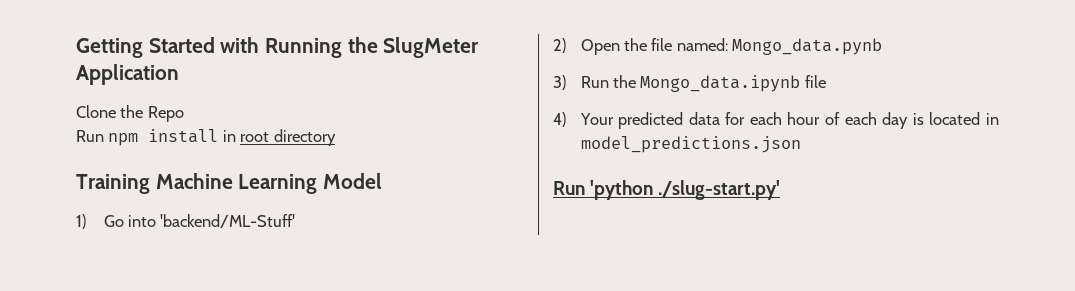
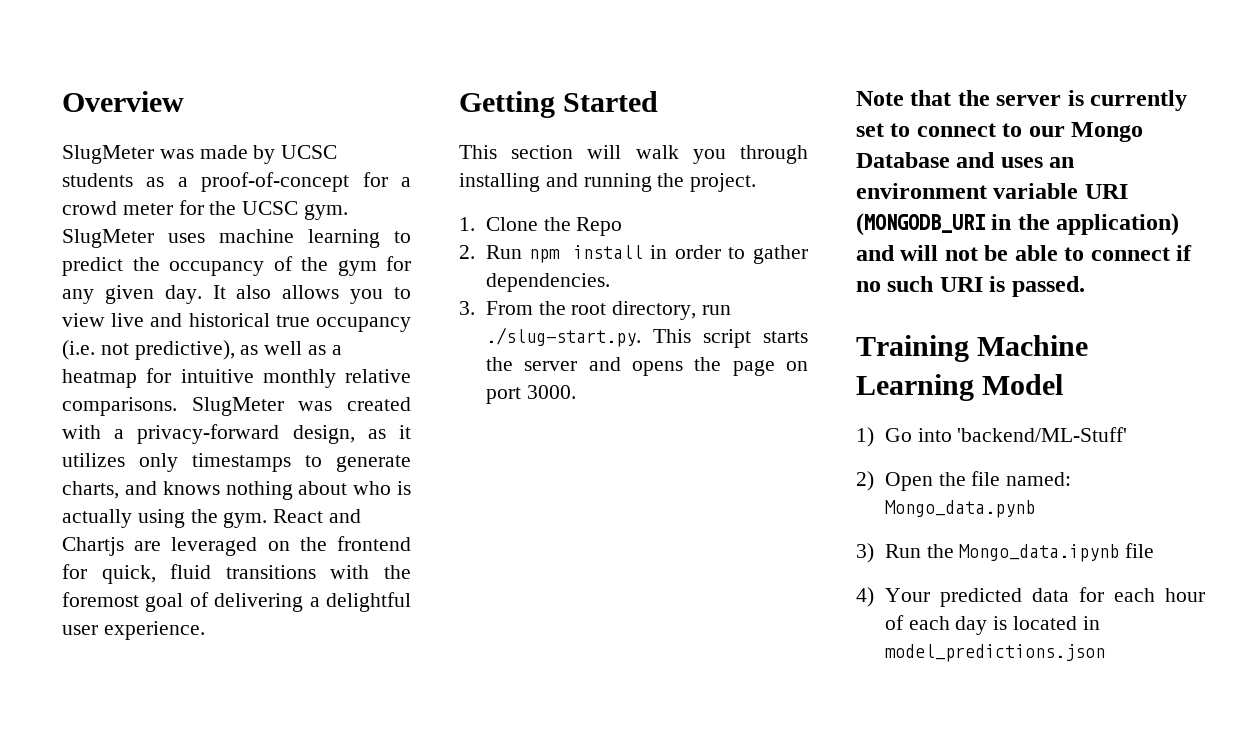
- Getting Started with Running the SlugMeter Application
- Clone the Repo
+ Overview
+ SlugMeter was made by UCSC students as a proof-of-concept for a crowd meter for the UCSC gym. SlugMeter uses machine learning to predict the occupancy of the gym for any given day. It also allows you to view live and historical true occupancy (i.e. not predictive), as well as a heatmap for intuitive monthly relative comparisons. SlugMeter was created with a privacy-forward design, as it utilizes only timestamps to generate charts, and knows nothing about who is actually using the gym. React and Chartjs are leveraged on the frontend for quick, fluid transitions with the foremost goal of delivering a delightful user experience.
+ Getting Started
+ This section will walk you through installing and running the project.
+ 1. Clone the Repo
- Run npm install in root directory
+ 2. Run npm install in order to gather dependencies.
+ 3. From the root directory, run ./slug-start.py. This script starts the server and opens the page on port 3000.
+ Note that the server is currently set to connect to our Mongo Database and uses an environment variable URI (MONGODB_URI in the application) and will not be able to connect if no such URI is passed.
- Run 'python ./slug-start.py'

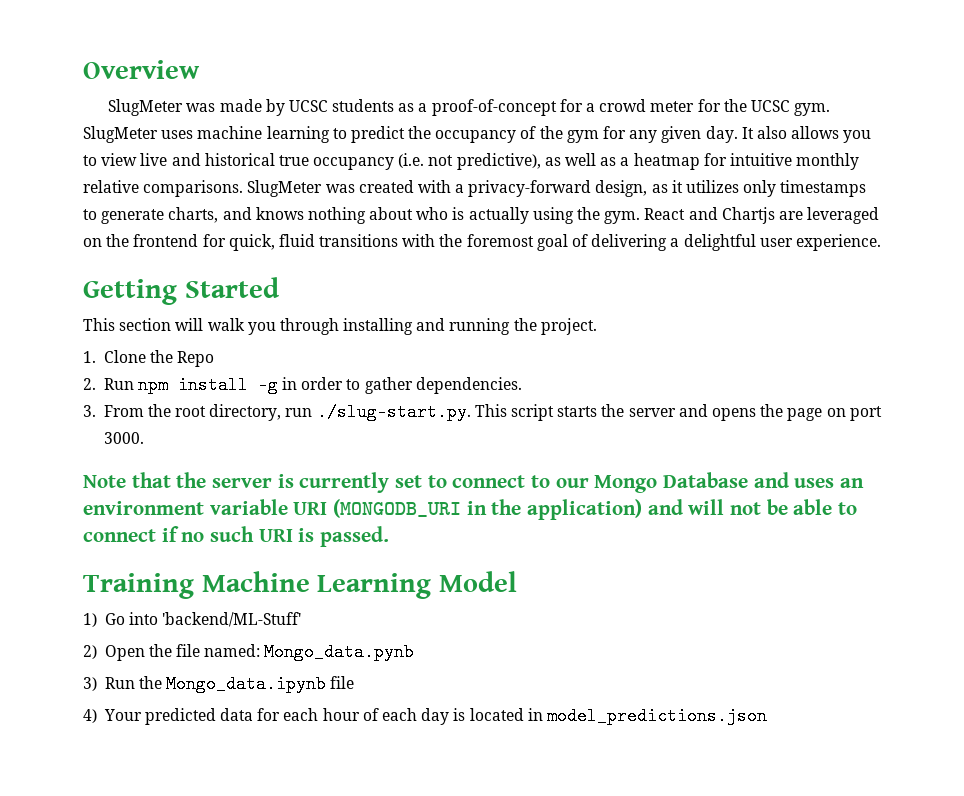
- 2. Run npm install in order to gather dependencies.
+ 2. Run npm install -g in order to gather dependencies.

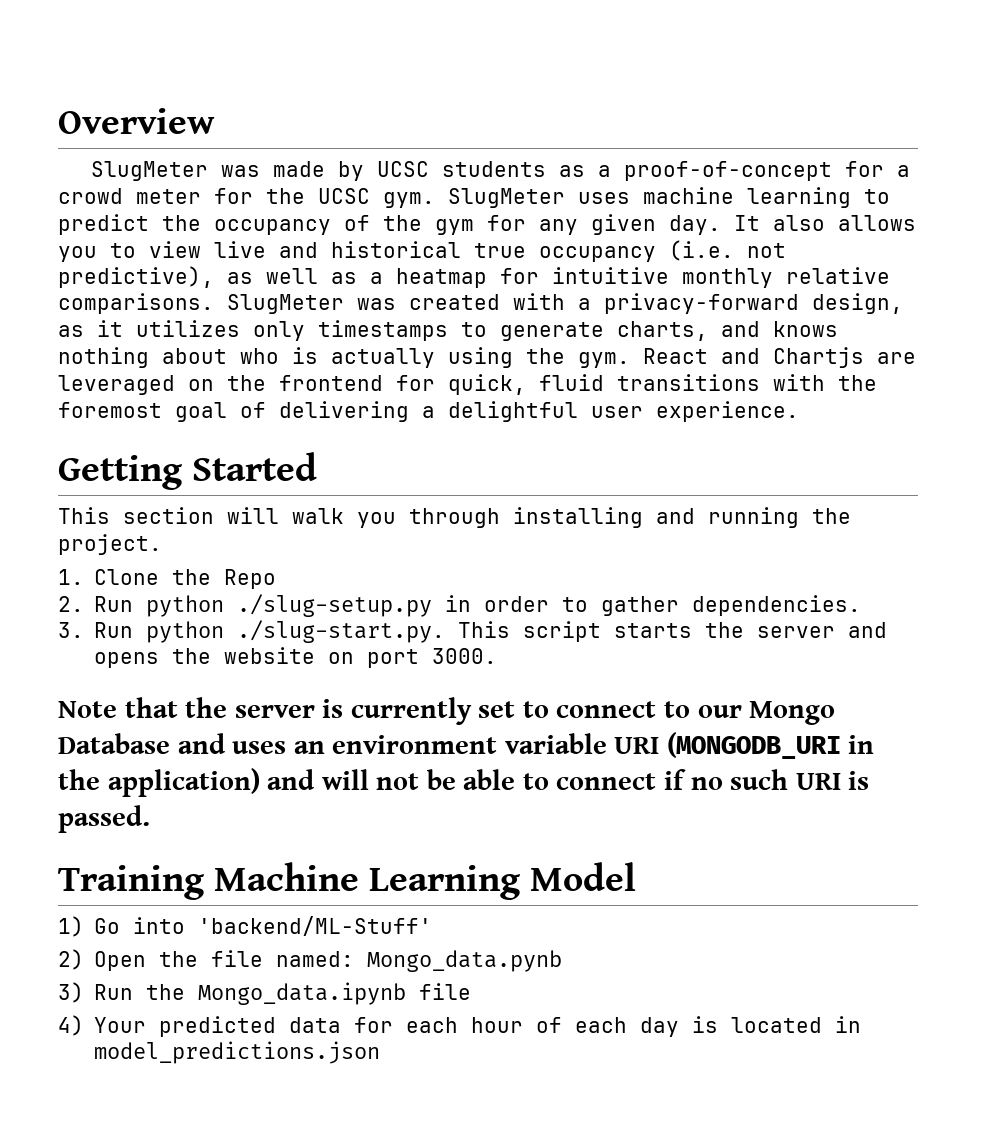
- 2. Run npm install -g in order to gather dependencies.
+ 2. Run python ./slug-setup.py in order to gather dependencies.
- 3. From the root directory, run ./slug-start.py. This script starts the server and opens the page on port 3000.
+ 3. Run python ./slug-start.py. This script starts the server and opens the website on port 3000.

